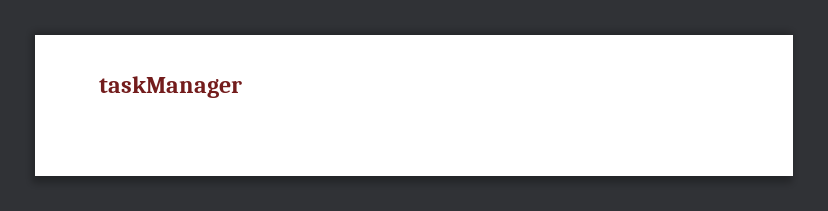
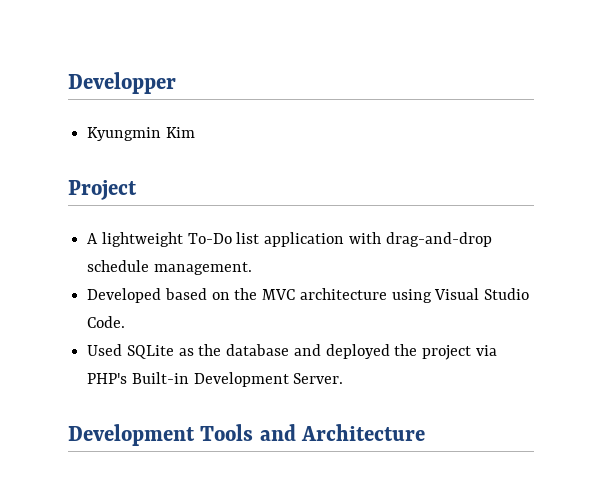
- taskManager
+ Developper
+ Kyungmin Kim
+ Project
+ A lightweight To-Do list application with drag-and-drop schedule management.
+ Developed based on the MVC architecture using Visual Studio Code.
+ Used SQLite as the database and deployed the project via PHP's Built-in Development Server.
+ Development Tools and Architecture

